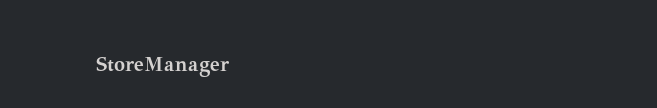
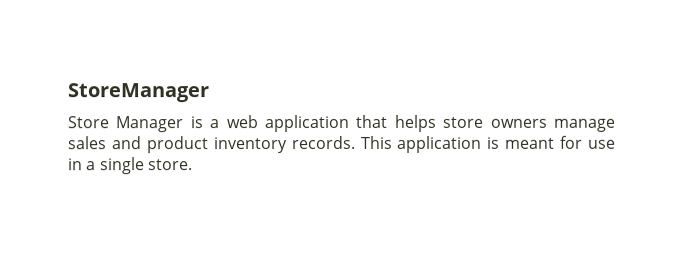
+ Store Manager is a web application that helps store owners manage sales and product inventory records. This application is meant for use in a single store.

